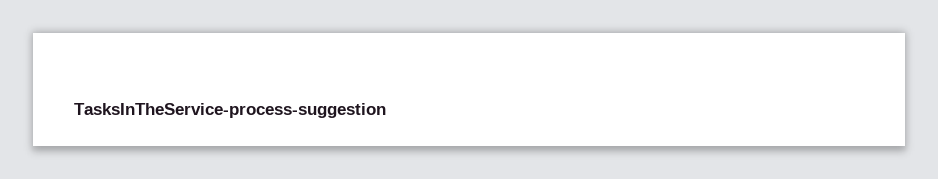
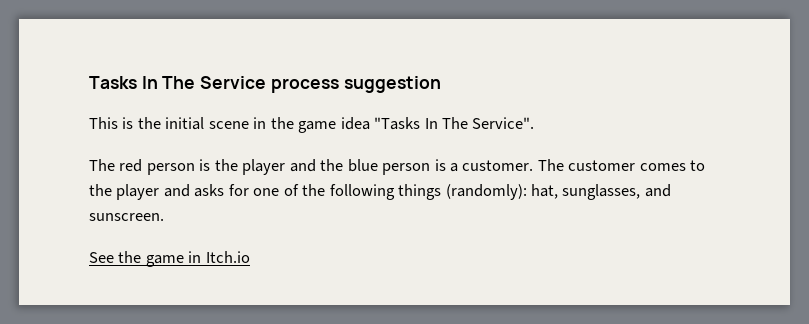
- TasksInTheService-process-suggestion
+ Tasks In The Service process suggestion
+ This is the initial scene in the game idea "Tasks In The Service".
+ The red person is the player and the blue person is a customer. The customer comes to the player and asks for one of the following things (randomly): hat, sunglasses, and sunscreen.
+ See the game in Itch.io

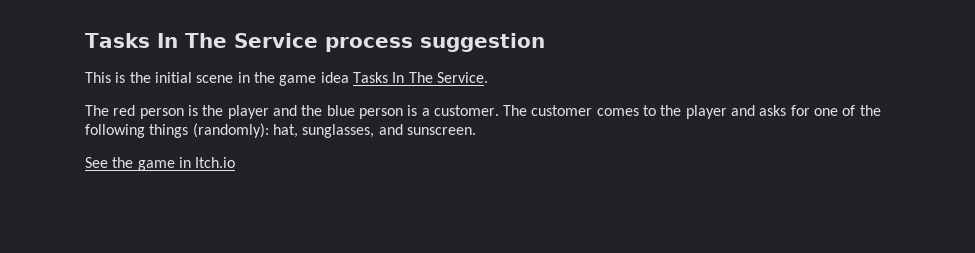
- This is the initial scene in the game idea "Tasks In The Service".
+ This is the initial scene in the game idea Tasks In The Service.

